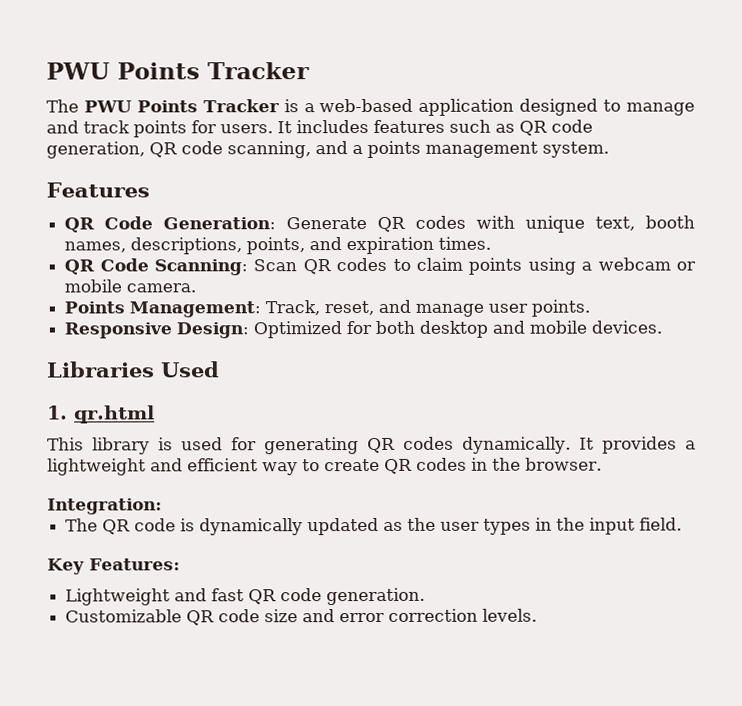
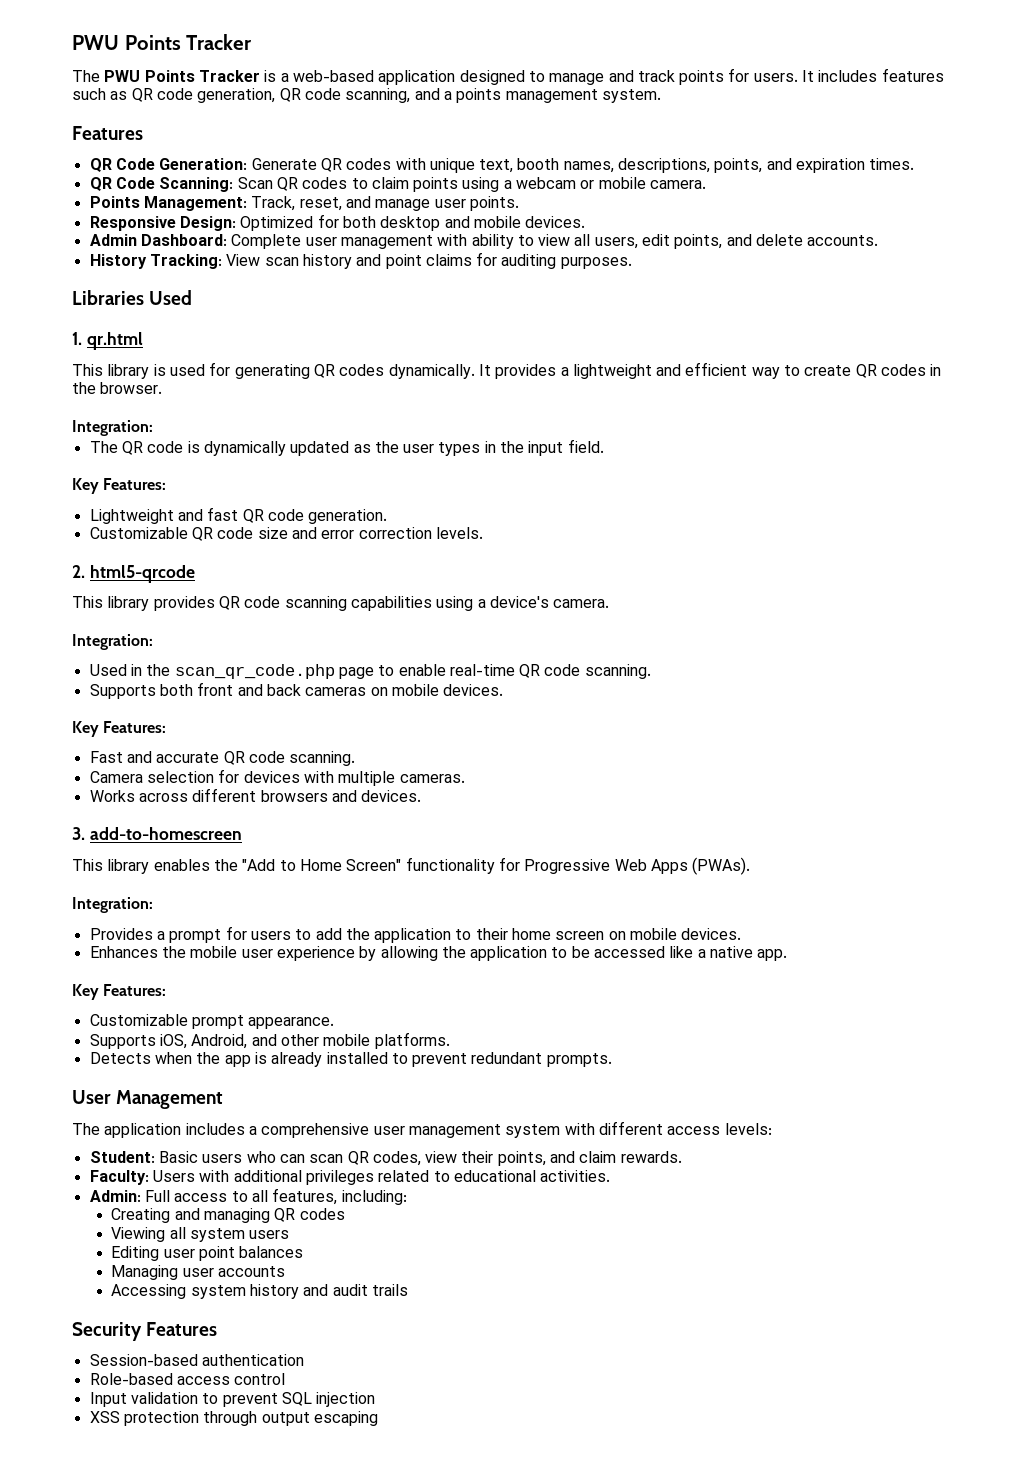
+ Admin Dashboard: Complete user management with ability to view all users, edit points, and delete accounts.
+ History Tracking: View scan history and point claims for auditing purposes.
+ 2. html5-qrcode
+ This library provides QR code scanning capabilities using a device's camera.
+ Integration:
+ Used in the scan_qr_code.php page to enable real-time QR code scanning.
+ Supports both front and back cameras on mobile devices.
+ Key Features:
+ Fast and accurate QR code scanning.
+ Camera selection for devices with multiple cameras.
+ Works across different browsers and devices.
+ 3. add-to-homescreen
+ This library enables the "Add to Home Screen" functionality for Progressive Web Apps (PWAs).
+ Integration:
+ Provides a prompt for users to add the application to their home screen on mobile devices.
+ Enhances the mobile user experience by allowing the application to be accessed like a native app.
+ Key Features:
+ Customizable prompt appearance.
+ Supports iOS, Android, and other mobile platforms.
+ Detects when the app is already installed to prevent redundant prompts.
+ User Management
+ The application includes a comprehensive user management system with different access levels:
+ Student: Basic users who can scan QR codes, view their points, and claim rewards.
+ Faculty: Users with additional privileges related to educational activities.
+ Admin: Full access to all features, including:
+ Creating and managing QR codes
+ Viewing all system users
+ Editing user point balances
+ Managing user accounts
+ Accessing system history and audit trails
+ Security Features
+ Session-based authentication
+ Role-based access control
+ Input validation to prevent SQL injection
+ XSS protection through output escaping

